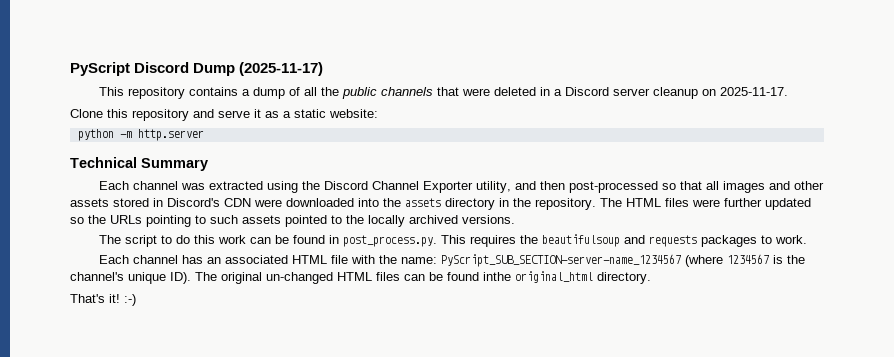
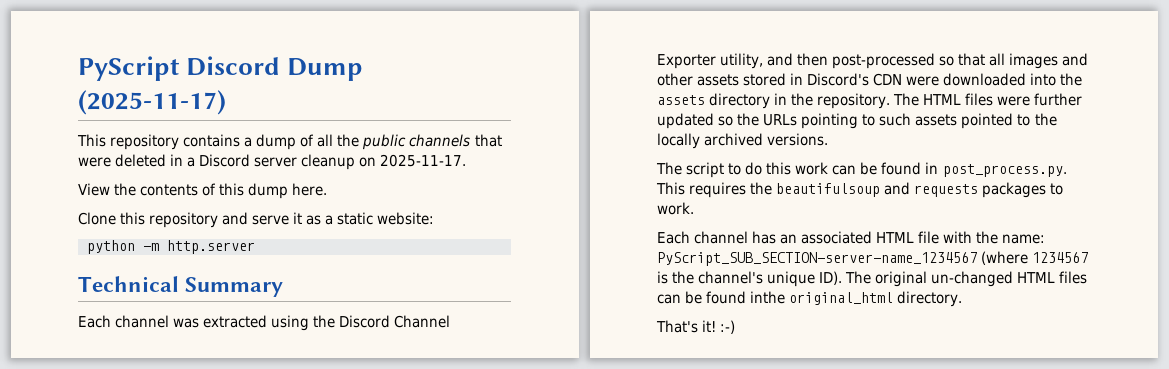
+ View the contents of this dump here.

